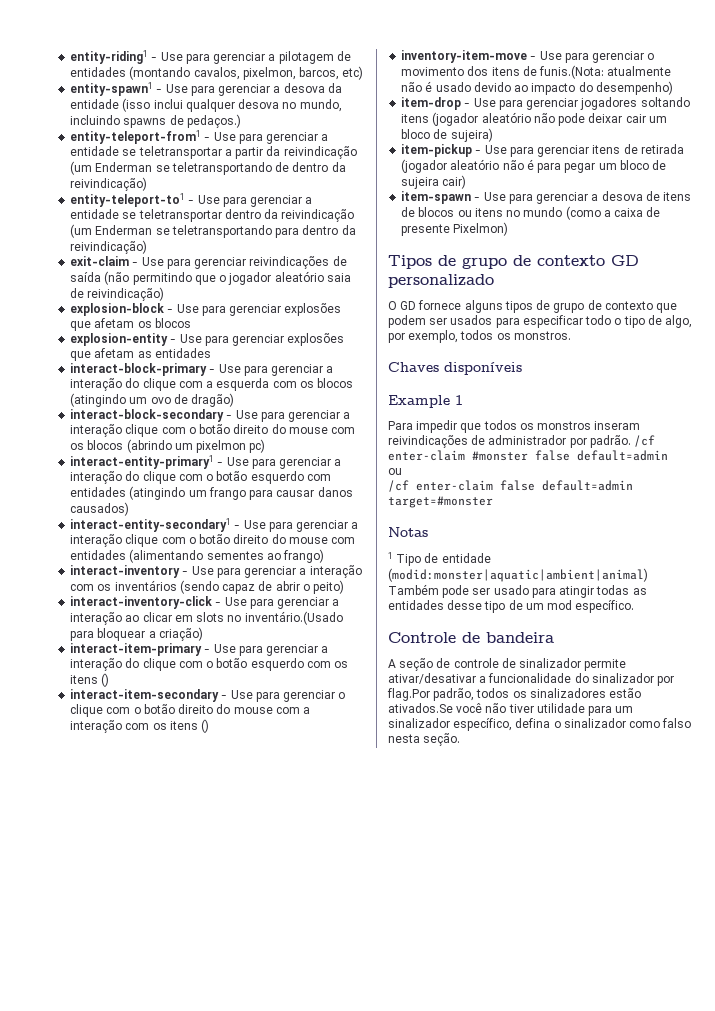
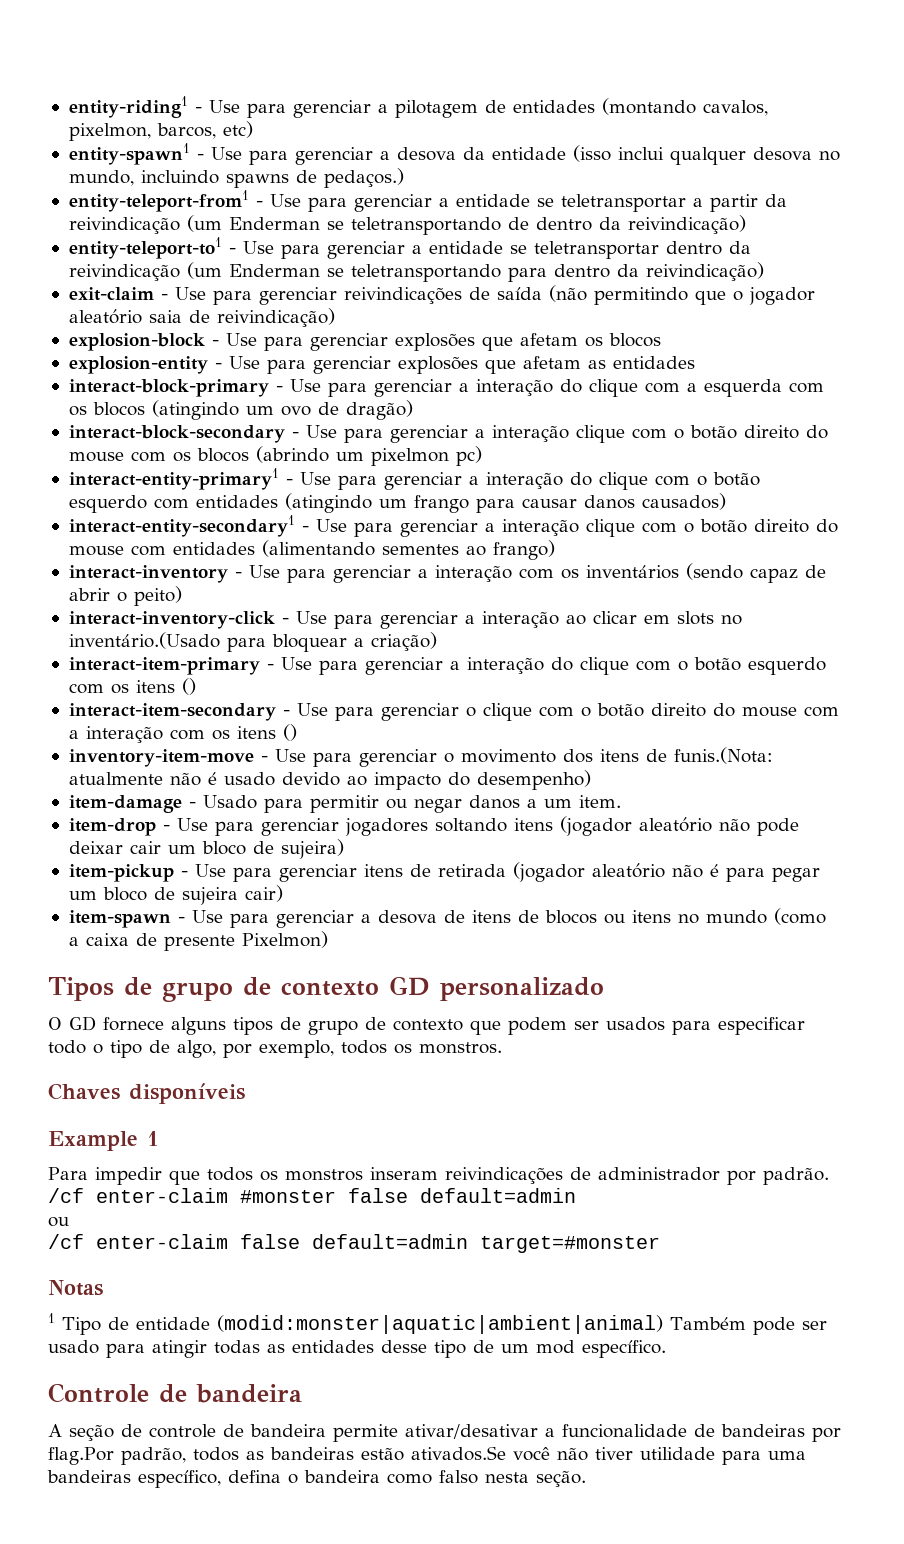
+ item-damage - Usado para permitir ou negar danos a um item.
- A seção de controle de sinalizador permite ativar/desativar a funcionalidade do sinalizador por flag.Por padrão, todos os sinalizadores estão ativados.Se você não tiver utilidade para um sinalizador específico, defina o sinalizador como falso nesta seção.
+ A seção de controle de bandeira permite ativar/desativar a funcionalidade de bandeiras por flag.Por padrão, todos as bandeiras estão ativados.Se você não tiver utilidade para uma bandeiras específico, defina o bandeira como falso nesta seção.

